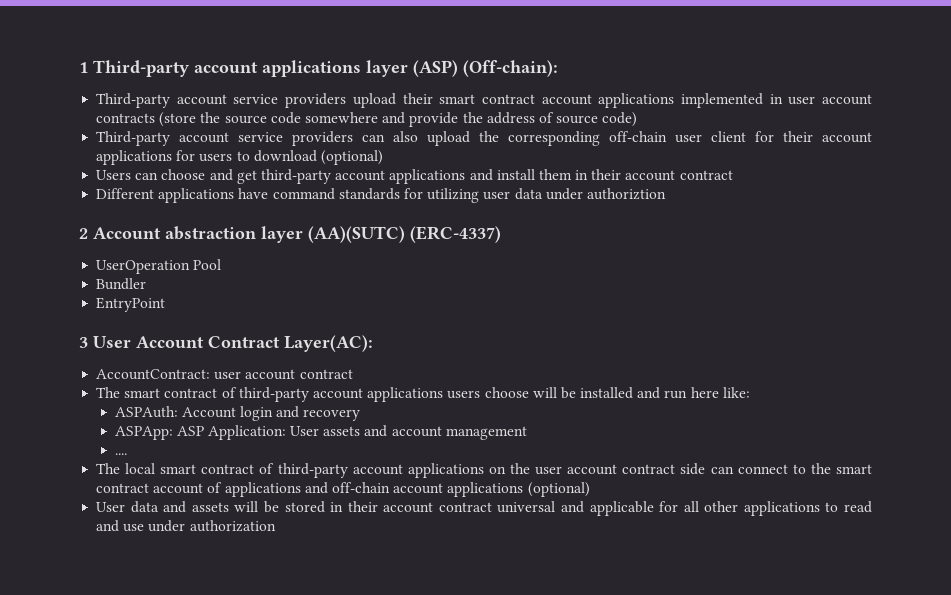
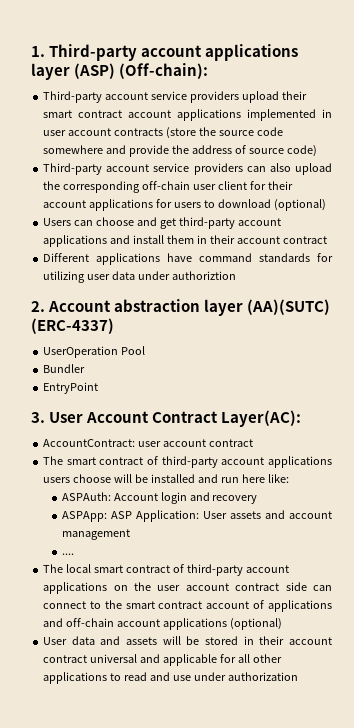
- 1 Third-party account applications layer (ASP) (Off-chain):
+ 1. Third-party account applications layer (ASP) (Off-chain):
- 2 Account abstraction layer (AA)(SUTC) (ERC-4337)
+ 2. Account abstraction layer (AA)(SUTC) (ERC-4337)
- 3 User Account Contract Layer(AC):
+ 3. User Account Contract Layer(AC):

